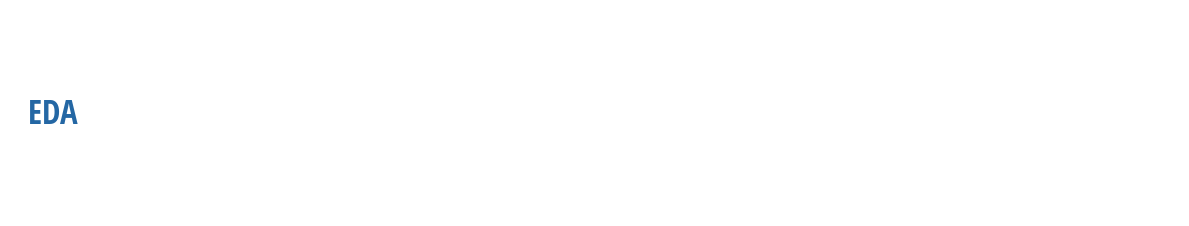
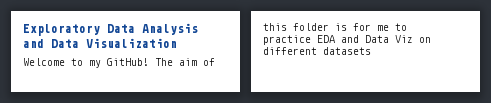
- EDA
+ Exploratory Data Analysis and Data Visualization
+ Welcome to my GitHub! The aim of this folder is for me to practice EDA and Data Viz on different datasets

